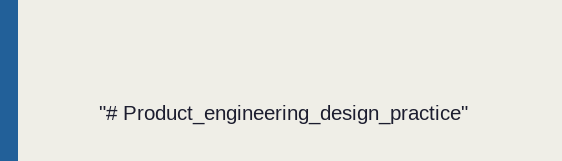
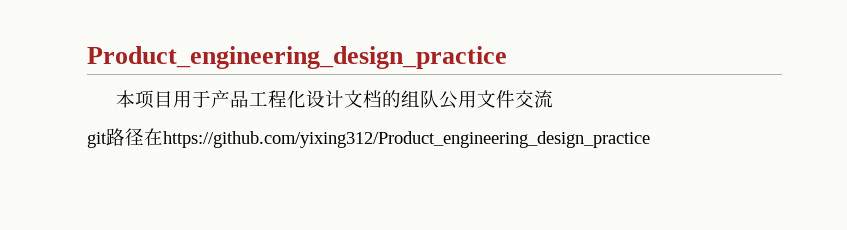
- "# Product_engineering_design_practice"
+ Product_engineering_design_practice
+ 本项目用于产品工程化设计文档的组队公用文件交流
+ git路径在https://github.com/yixing312/Product_engineering_design_practice

